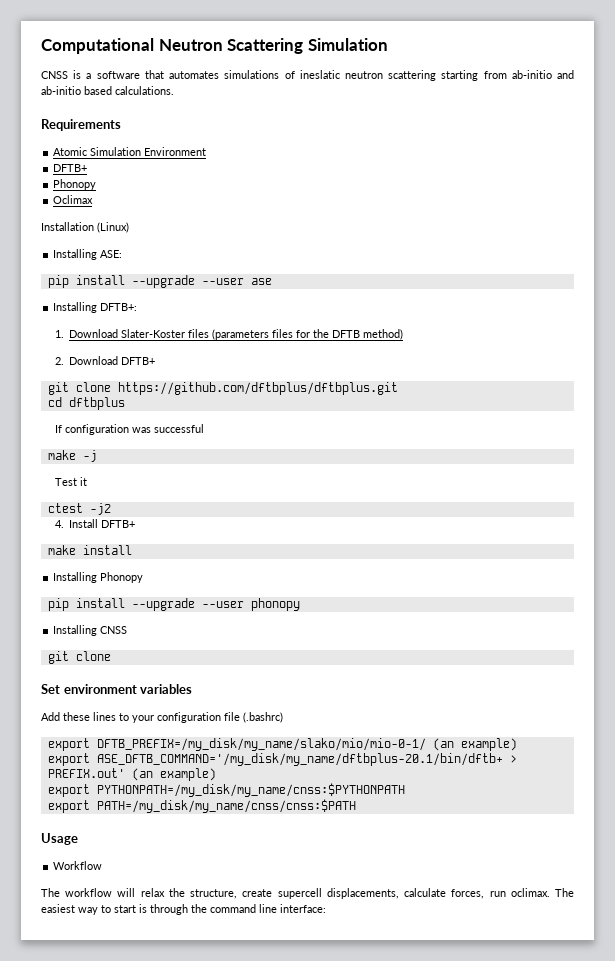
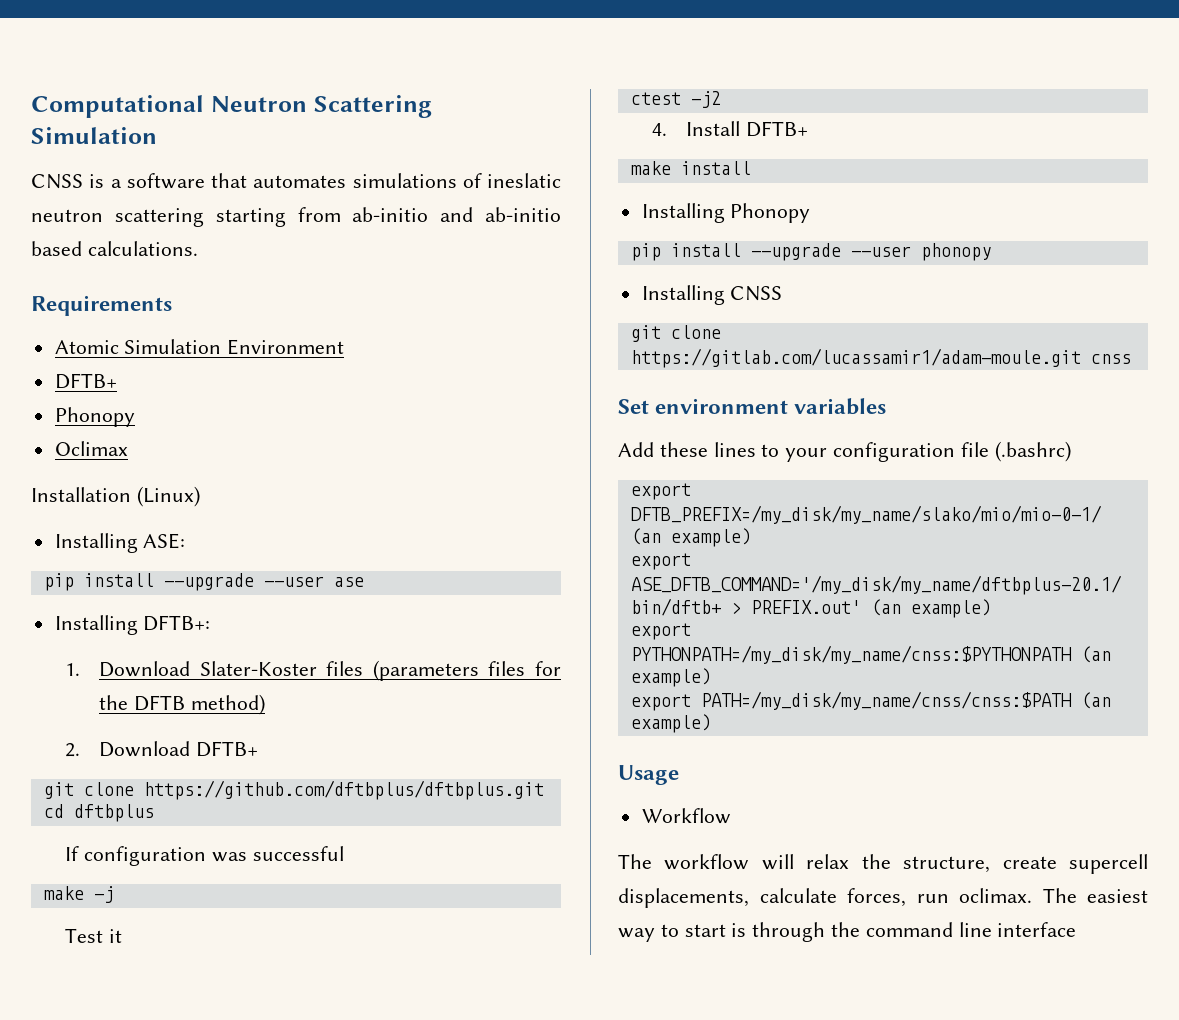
  Installing CNSS
- git clone
+ git clone https://gitlab.com/lucassamir1/adam-moule.git cnss
- export PYTHONPATH=/my_disk/my_name/cnss:$PYTHONPATH
+ export PYTHONPATH=/my_disk/my_name/cnss:$PYTHONPATH (an example)
- export PATH=/my_disk/my_name/cnss/cnss:$PATH
+ export PATH=/my_disk/my_name/cnss/cnss:$PATH (an example)
- The easiest way to start is through the command line interface:
+ The easiest way to start is through the command line interface

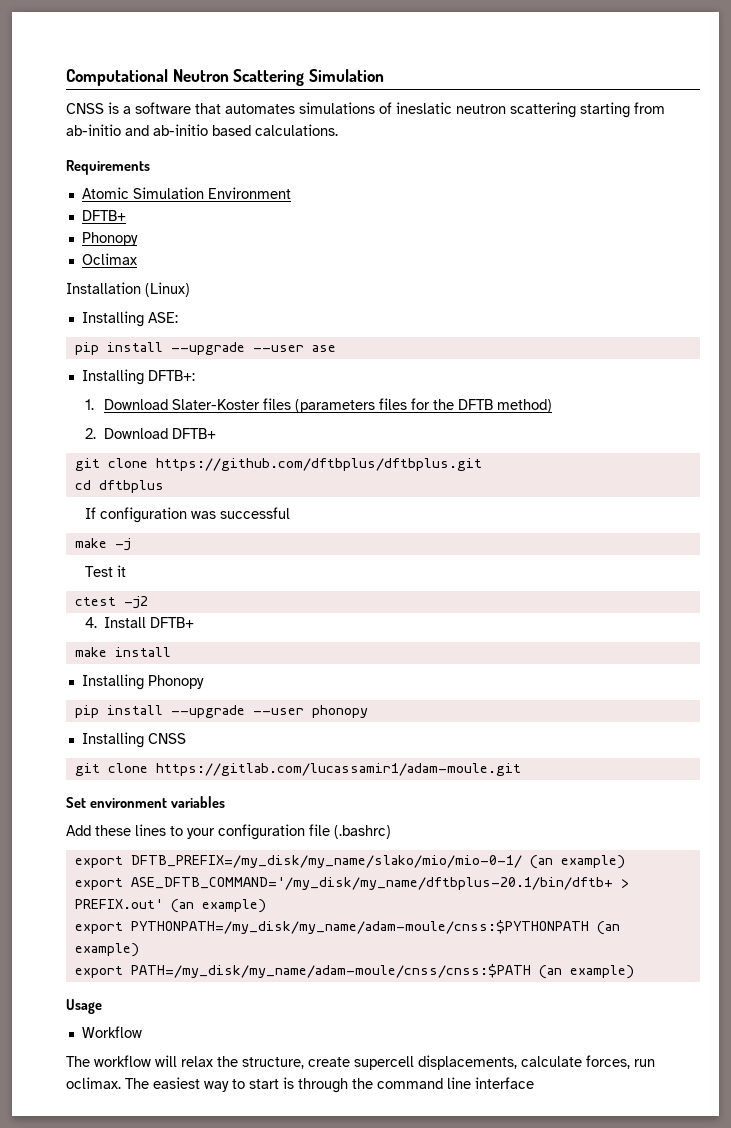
- git clone https://gitlab.com/lucassamir1/adam-moule.git cnss
+ git clone https://gitlab.com/lucassamir1/adam-moule.git
- export PYTHONPATH=/my_disk/my_name/cnss:$PYTHONPATH (an example)
- export PATH=/my_disk/my_name/cnss/cnss:$PATH (an example)
+ export PYTHONPATH=/my_disk/my_name/adam-moule/cnss:$PYTHONPATH (an example)
+ export PATH=/my_disk/my_name/adam-moule/cnss/cnss:$PATH (an example)

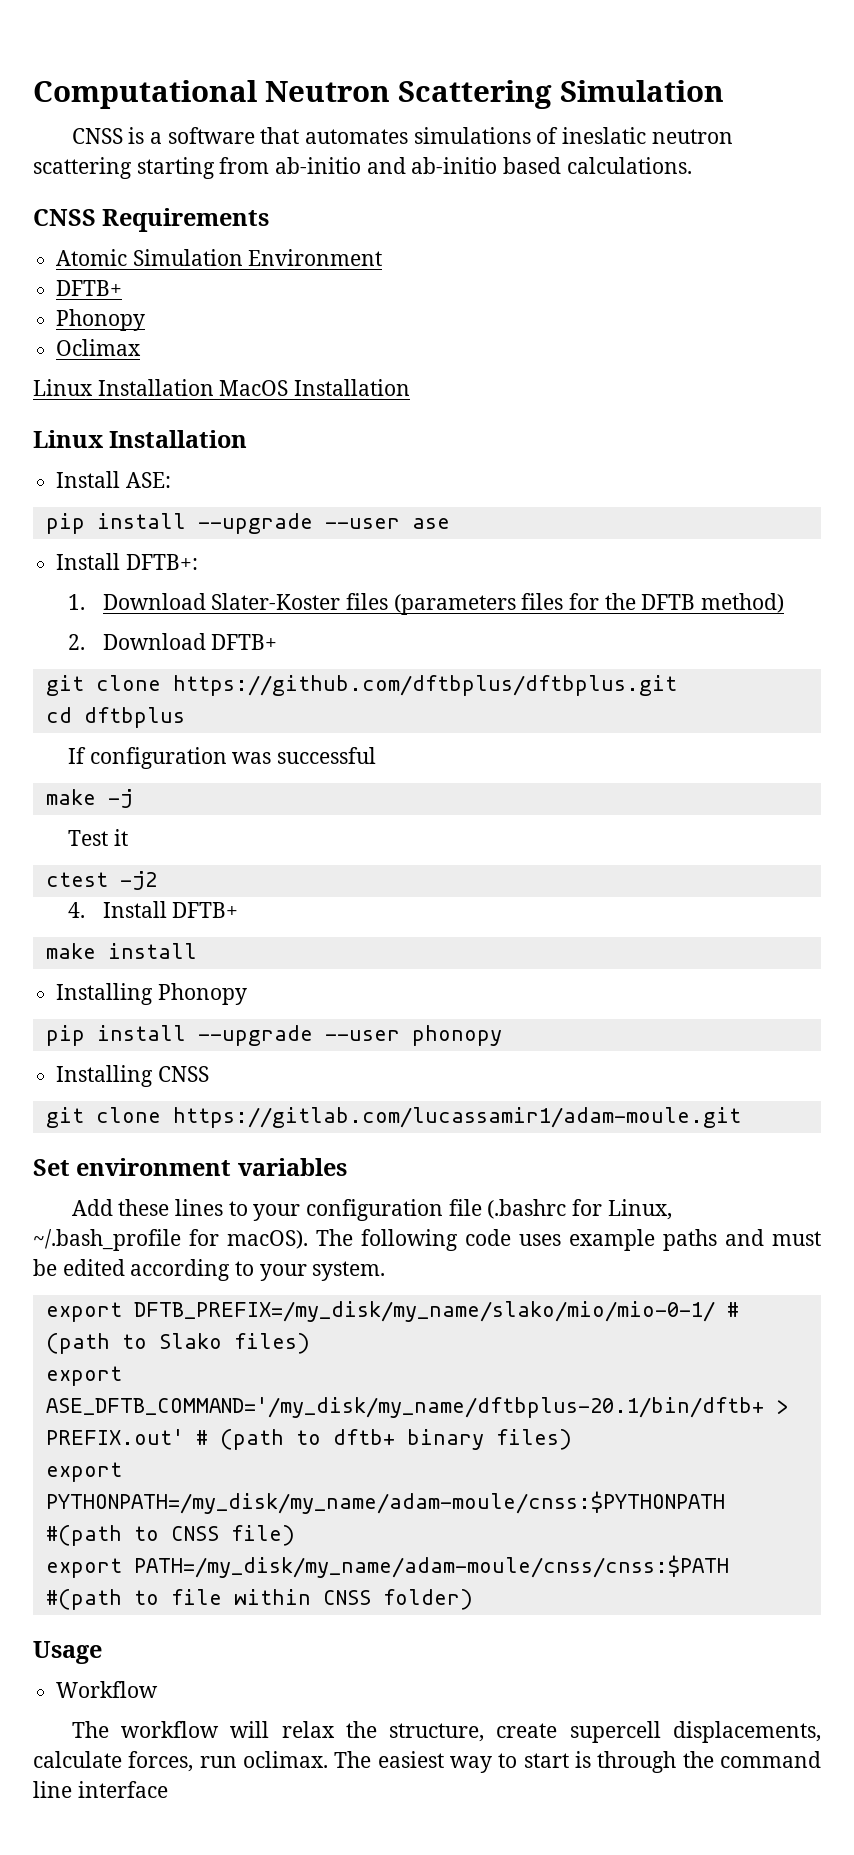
- Requirements
+ CNSS Requirements
- Installation (Linux)
- Installing ASE:
+ Linux Installation MacOS Installation
+ Linux Installation
+ Install ASE:
- Installing DFTB+:
+ Install DFTB+:
- Add these lines to your configuration file (.bashrc)
- export DFTB_PREFIX=/my_disk/my_name/slako/mio/mio-0-1/ (an example)
- export ASE_DFTB_COMMAND='/my_disk/my_name/dftbplus-20.1/bin/dftb+ > PREFIX.out' (an example)
- export PYTHONPATH=/my_disk/my_name/adam-moule/cnss:$PYTHONPATH (an example)
- export PATH=/my_disk/my_name/adam-moule/cnss/cnss:$PATH (an example)
+ Add these lines to your configuration file (.bashrc for Linux, ~/.bash_profile for macOS). The following code uses example paths and must be edited according to your system.
+ export DFTB_PREFIX=/my_disk/my_name/slako/mio/mio-0-1/ # (path to Slako files)
+ export ASE_DFTB_COMMAND='/my_disk/my_name/dftbplus-20.1/bin/dftb+ > PREFIX.out' # (path to dftb+ binary files)
+ export PYTHONPATH=/my_disk/my_name/adam-moule/cnss:$PYTHONPATH #(path to CNSS file)
+ export PATH=/my_disk/my_name/adam-moule/cnss/cnss:$PATH #(path to file within CNSS folder)

